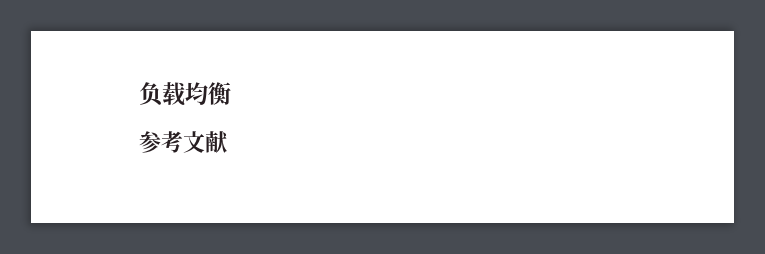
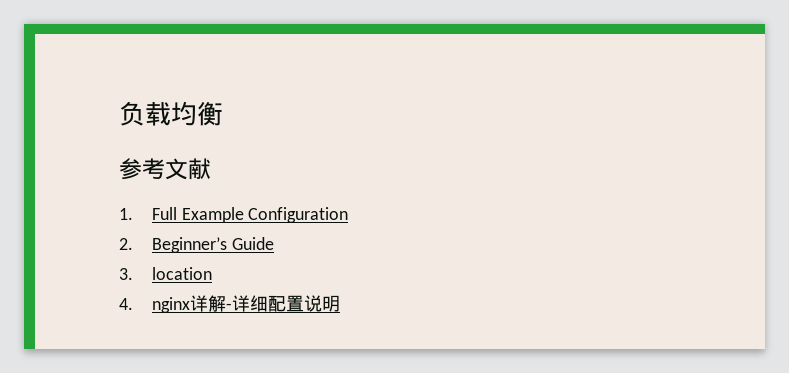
+ 1. Full Example Configuration
+ 2. Beginner’s Guide
+ 3. location
+ 4. nginx详解-详细配置说明

